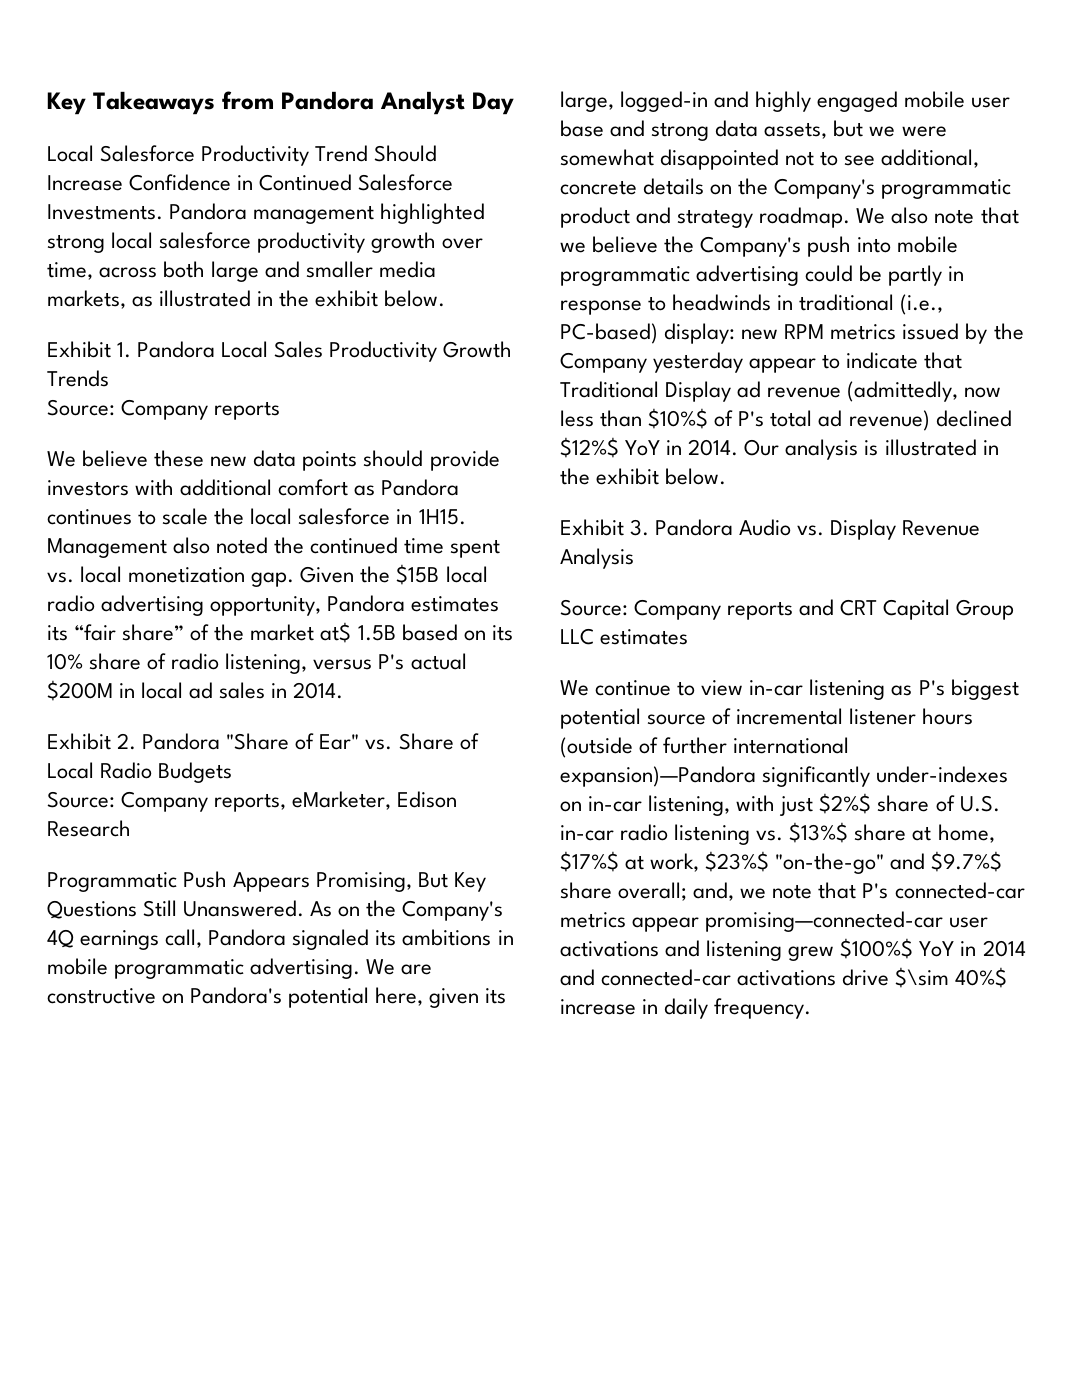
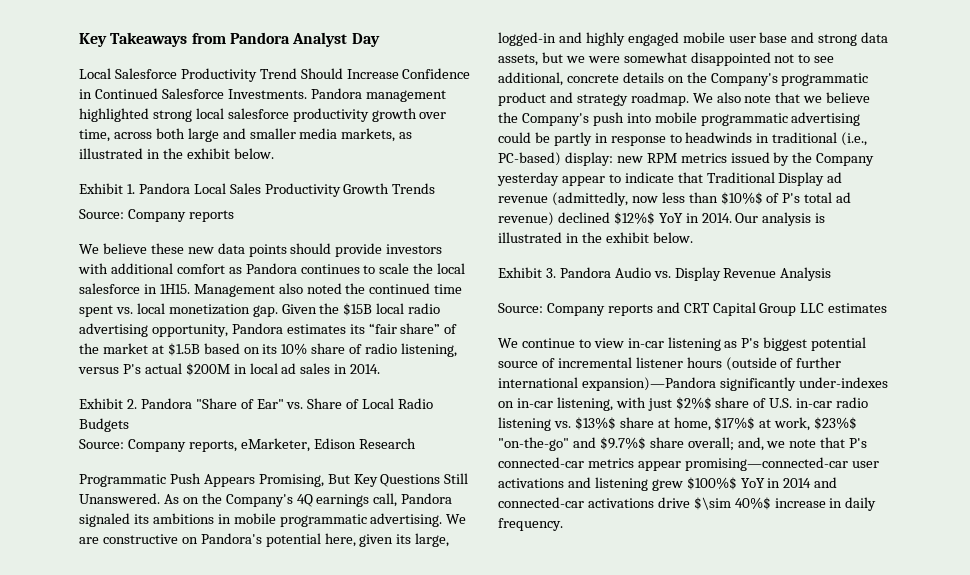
- Given the $15B local radio advertising opportunity, Pandora estimates its “fair share” of the market at$ 1.5B based on its 10% share of radio listening, versus P's actual $200M in local ad sales in 2014.
+ Given the $15B local radio advertising opportunity, Pandora estimates its “fair share” of the market at $1.5B based on its 10% share of radio listening, versus P's actual $200M in local ad sales in 2014.

